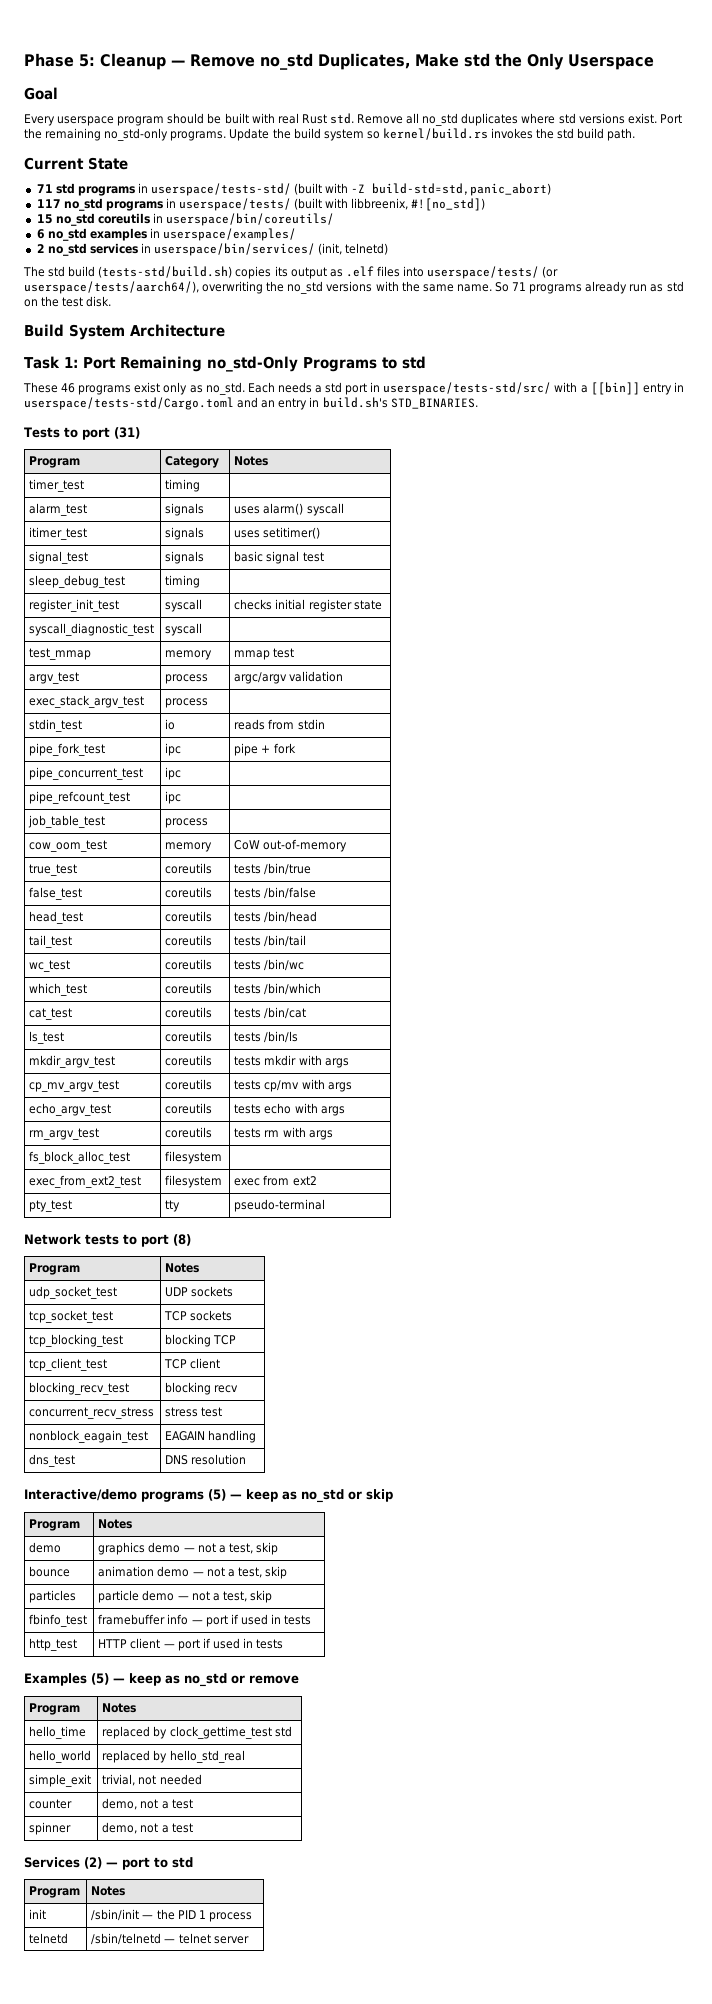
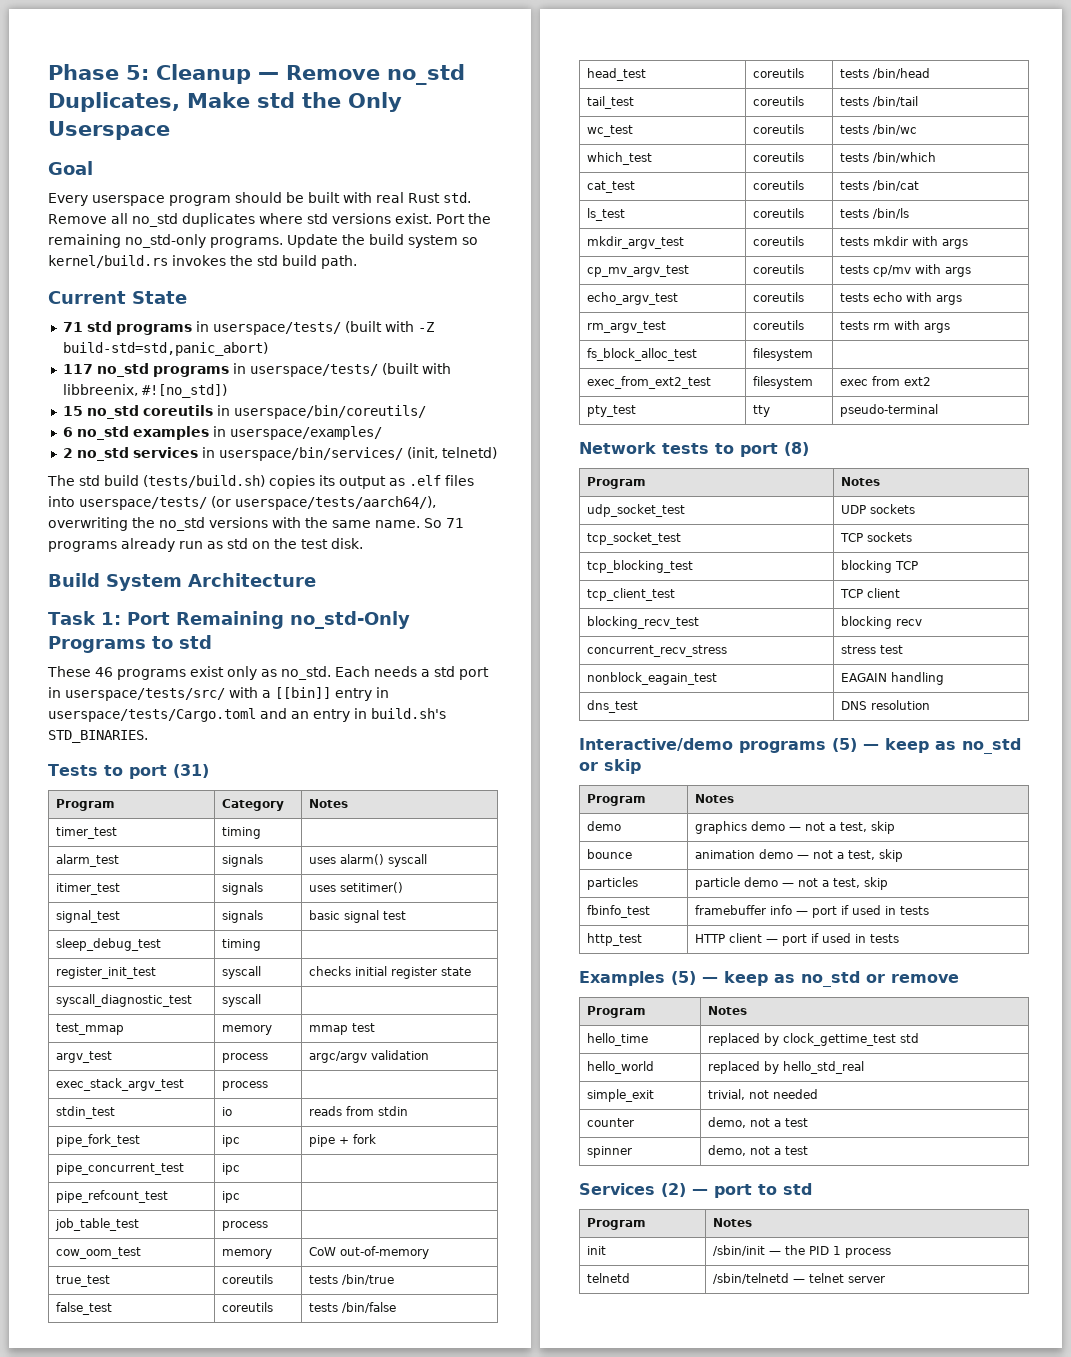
- 71 std programs in userspace/tests-std/ (built with -Z build-std=std,panic_abort)
+ 71 std programs in userspace/tests/ (built with -Z build-std=std,panic_abort)
- The std build (tests-std/build.sh) copies its output as .elf files into userspace/tests/ (or userspace/tests/aarch64/), overwriting the no_std versions with the same name.
+ The std build (tests/build.sh) copies its output as .elf files into userspace/tests/ (or userspace/tests/aarch64/), overwriting the no_std versions with the same name.
- Each needs a std port in userspace/tests-std/src/ with a [[bin]] entry in userspace/tests-std/Cargo.toml and an entry in build.sh's STD_BINARIES.
+ Each needs a std port in userspace/tests/src/ with a [[bin]] entry in userspace/tests/Cargo.toml and an entry in build.sh's STD_BINARIES.

